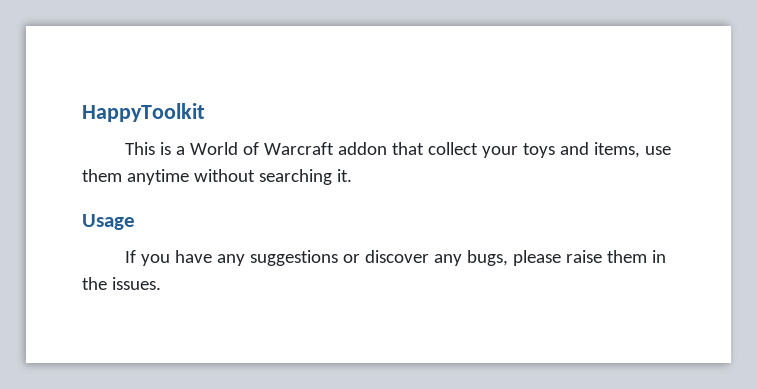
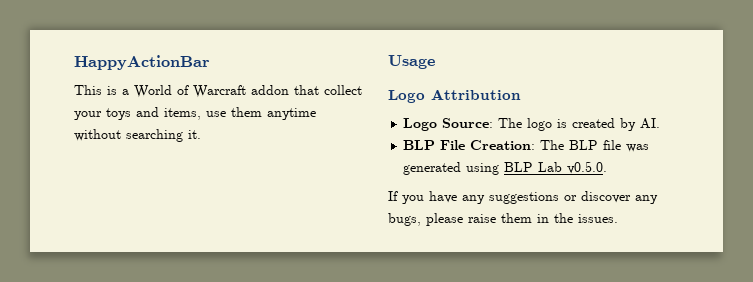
- HappyToolkit
+ HappyActionBar
+ Logo Attribution
+ Logo Source: The logo is created by AI.
+ BLP File Creation: The BLP file was generated using BLP Lab v0.5.0.

